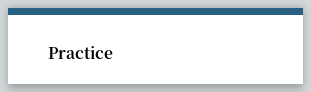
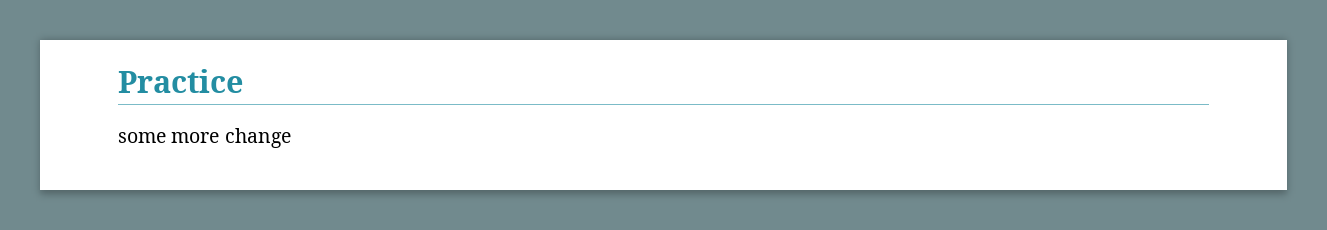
+ some more change

